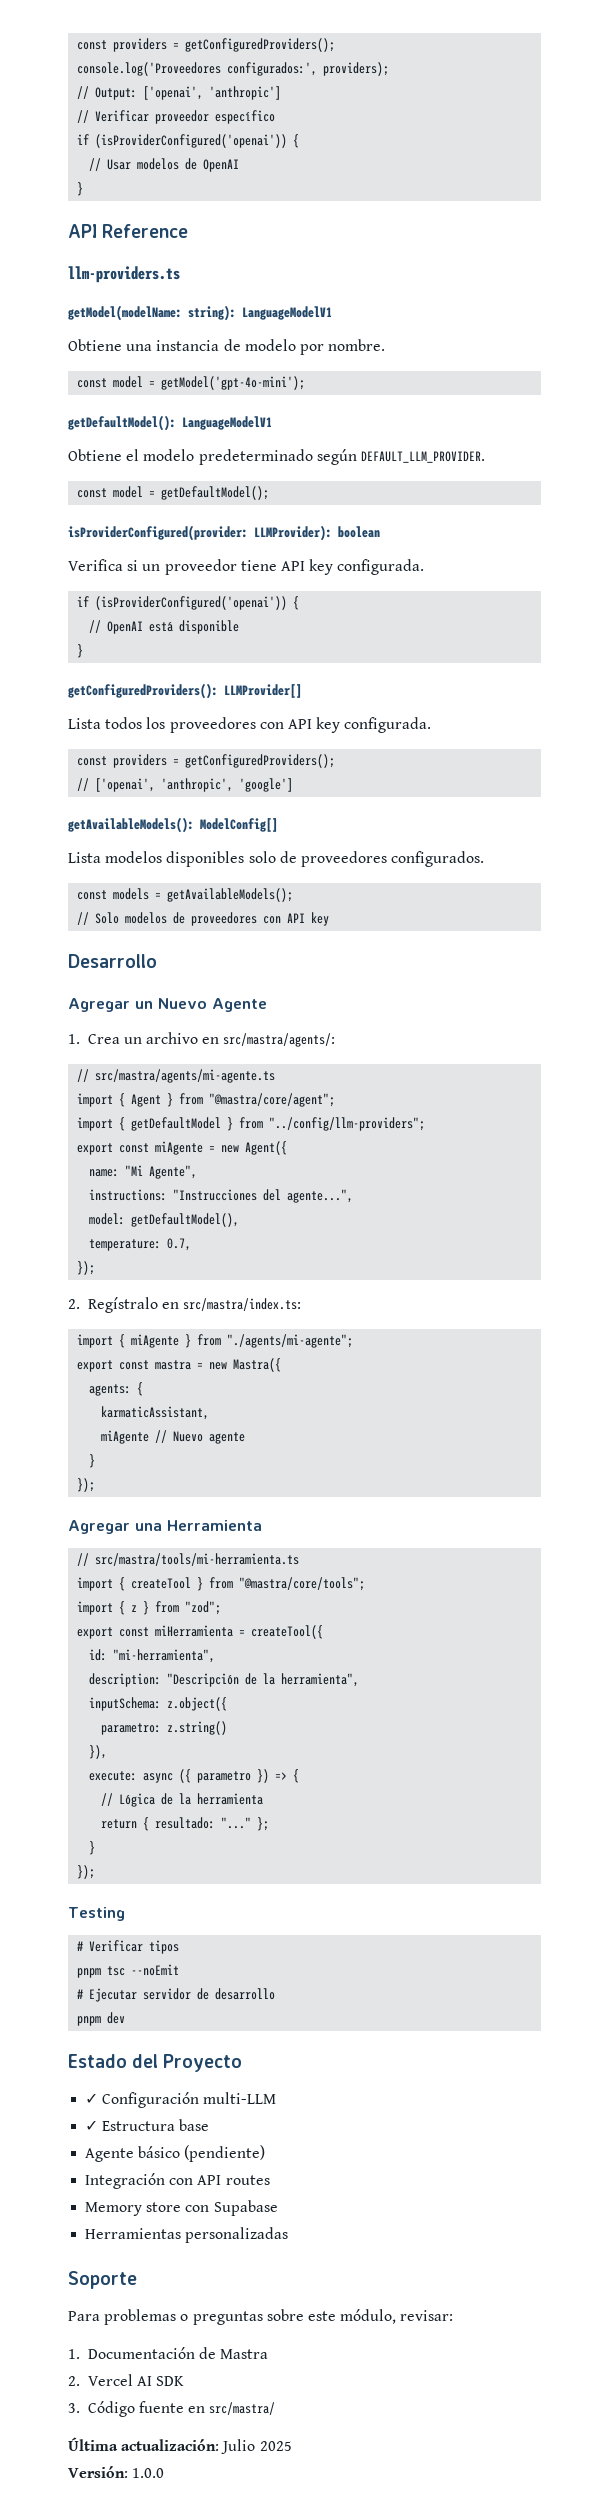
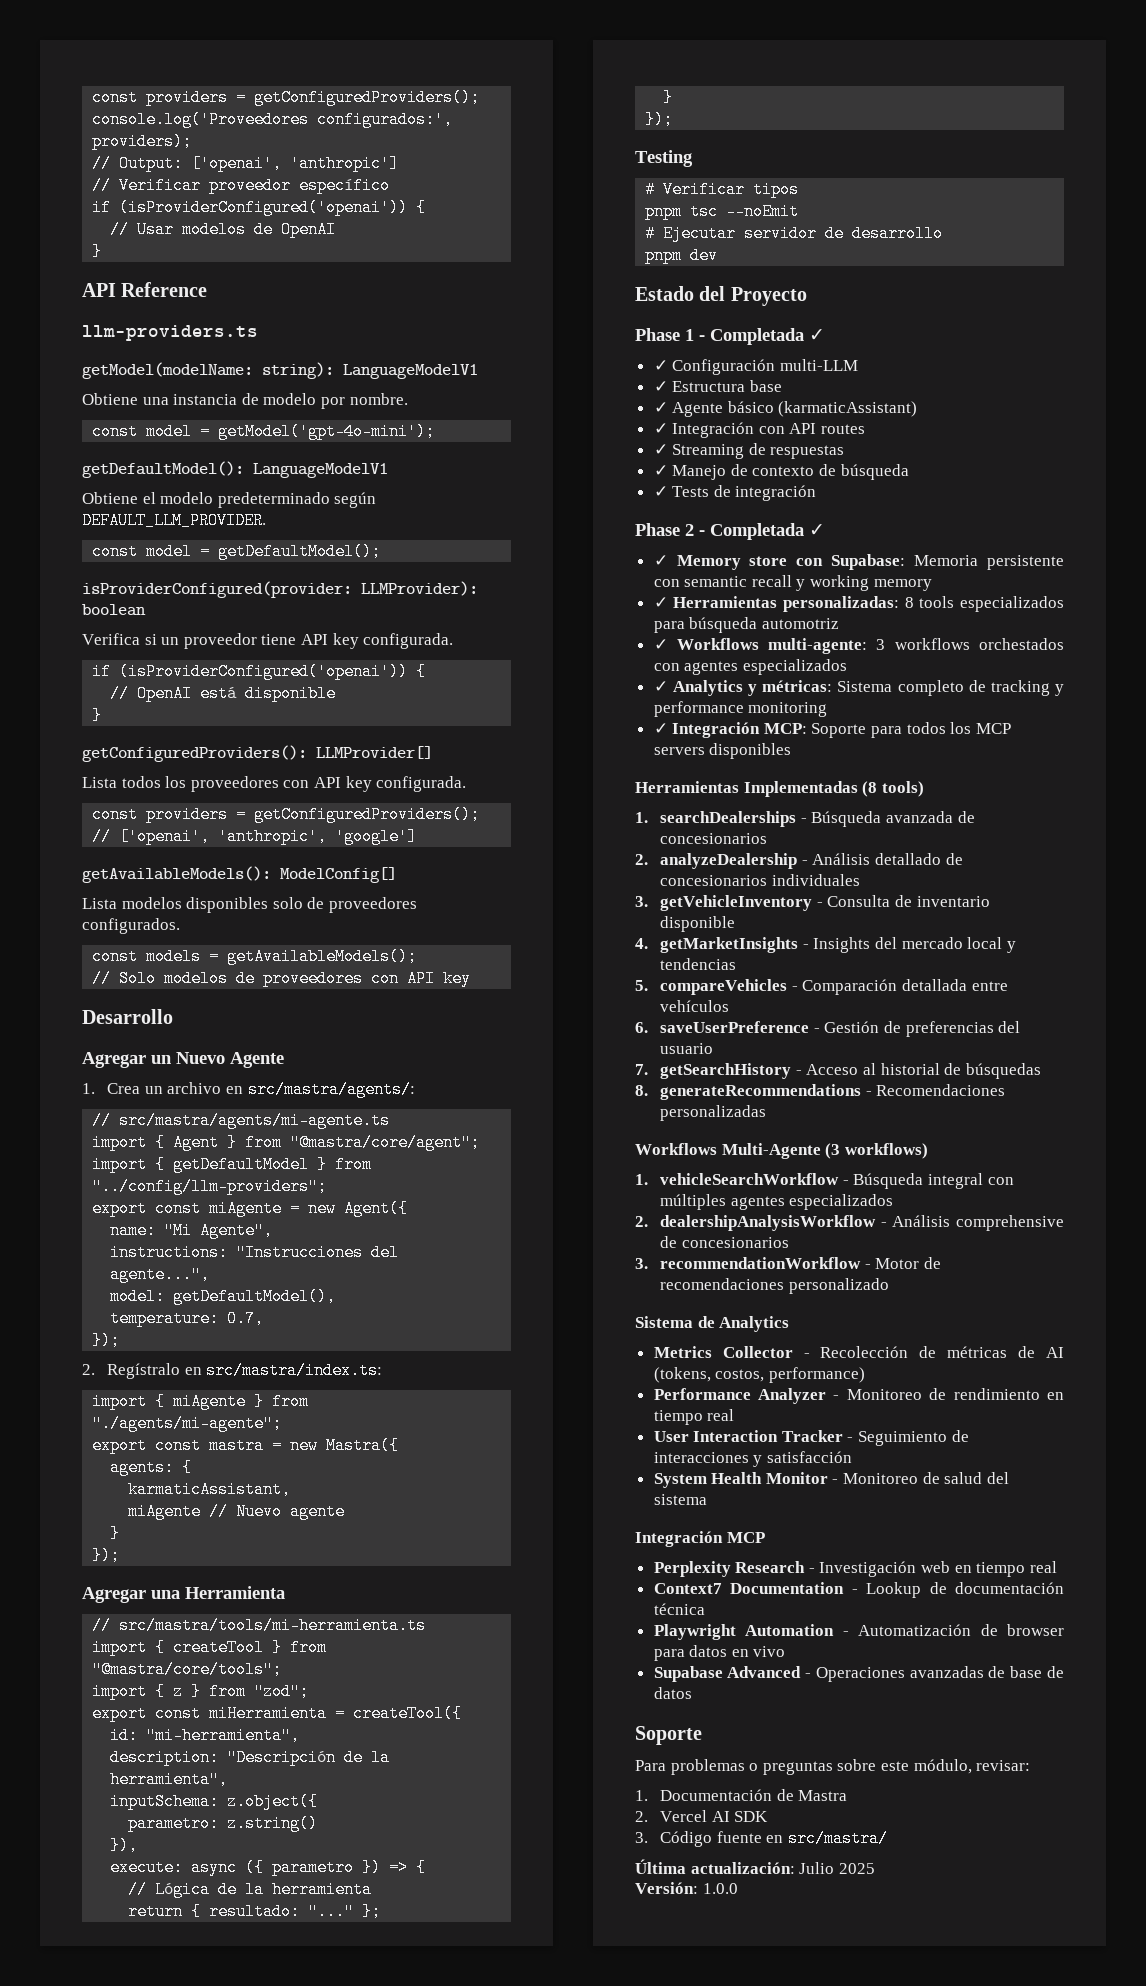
+ Phase 1 - Completada ✓
- Agente básico (pendiente)
- Integración con API routes
+ ✓ Agente básico (karmaticAssistant)
+ ✓ Integración con API routes
- Memory store con Supabase
- Herramientas personalizadas
+ ✓ Streaming de respuestas
+ ✓ Manejo de contexto de búsqueda
+ ✓ Tests de integración
+ Phase 2 - Completada ✓
+ ✓ Memory store con Supabase: Memoria persistente con semantic recall y working memory
+ ✓ Herramientas personalizadas: 8 tools especializados para búsqueda automotriz
+ ✓ Workflows multi-agente: 3 workflows orchestados con agentes especializados
+ ✓ Analytics y métricas: Sistema completo de tracking y performance monitoring
+ ✓ Integración MCP: Soporte para todos los MCP servers disponibles
+ Herramientas Implementadas (8 tools)
+ 1. searchDealerships - Búsqueda avanzada de concesionarios
+ 2. analyzeDealership - Análisis detallado de concesionarios individuales
+ 3. getVehicleInventory - Consulta de inventario disponible
+ 4. getMarketInsights - Insights del mercado local y tendencias
+ 5. compareVehicles - Comparación detallada entre vehículos
+ 6. saveUserPreference - Gestión de preferencias del usuario
+ 7. getSearchHistory - Acceso al historial de búsquedas
+ 8. generateRecommendations - Recomendaciones personalizadas
+ Workflows Multi-Agente (3 workflows)
+ 1. vehicleSearchWorkflow - Búsqueda integral con múltiples agentes especializados
+ 2. dealershipAnalysisWorkflow - Análisis comprehensive de concesionarios
+ 3. recommendationWorkflow - Motor de recomendaciones personalizado
+ Sistema de Analytics
+ Metrics Collector - Recolección de métricas de AI (tokens, costos, performance)
+ Performance Analyzer - Monitoreo de rendimiento en tiempo real
+ User Interaction Tracker - Seguimiento de interacciones y satisfacción
+ System Health Monitor - Monitoreo de salud del sistema
+ Integración MCP
+ Perplexity Research - Investigación web en tiempo real
+ Context7 Documentation - Lookup de documentación técnica
+ Playwright Automation - Automatización de browser para datos en vivo
+ Supabase Advanced - Operaciones avanzadas de base de datos

